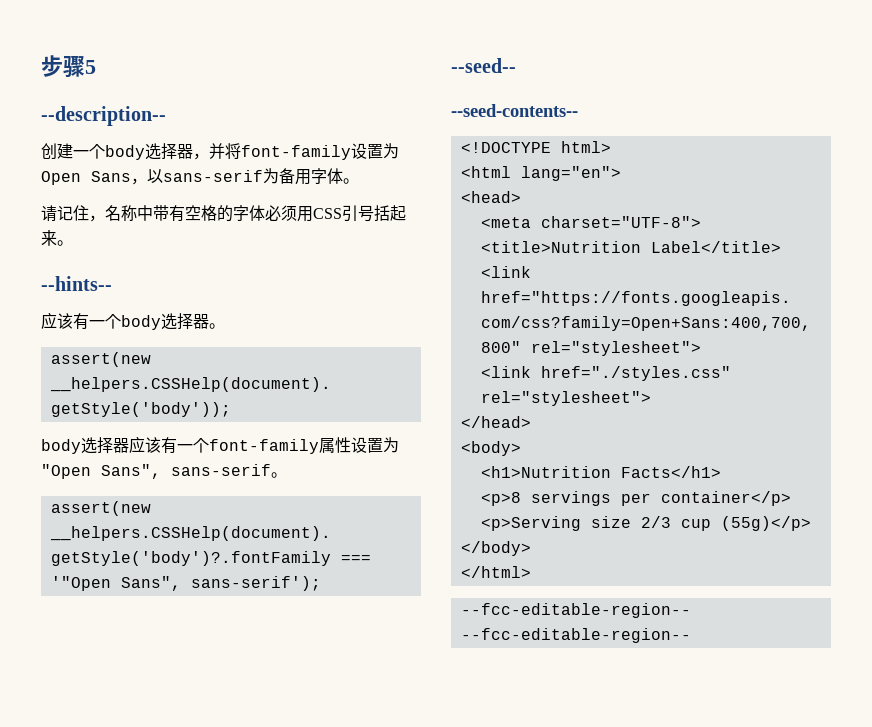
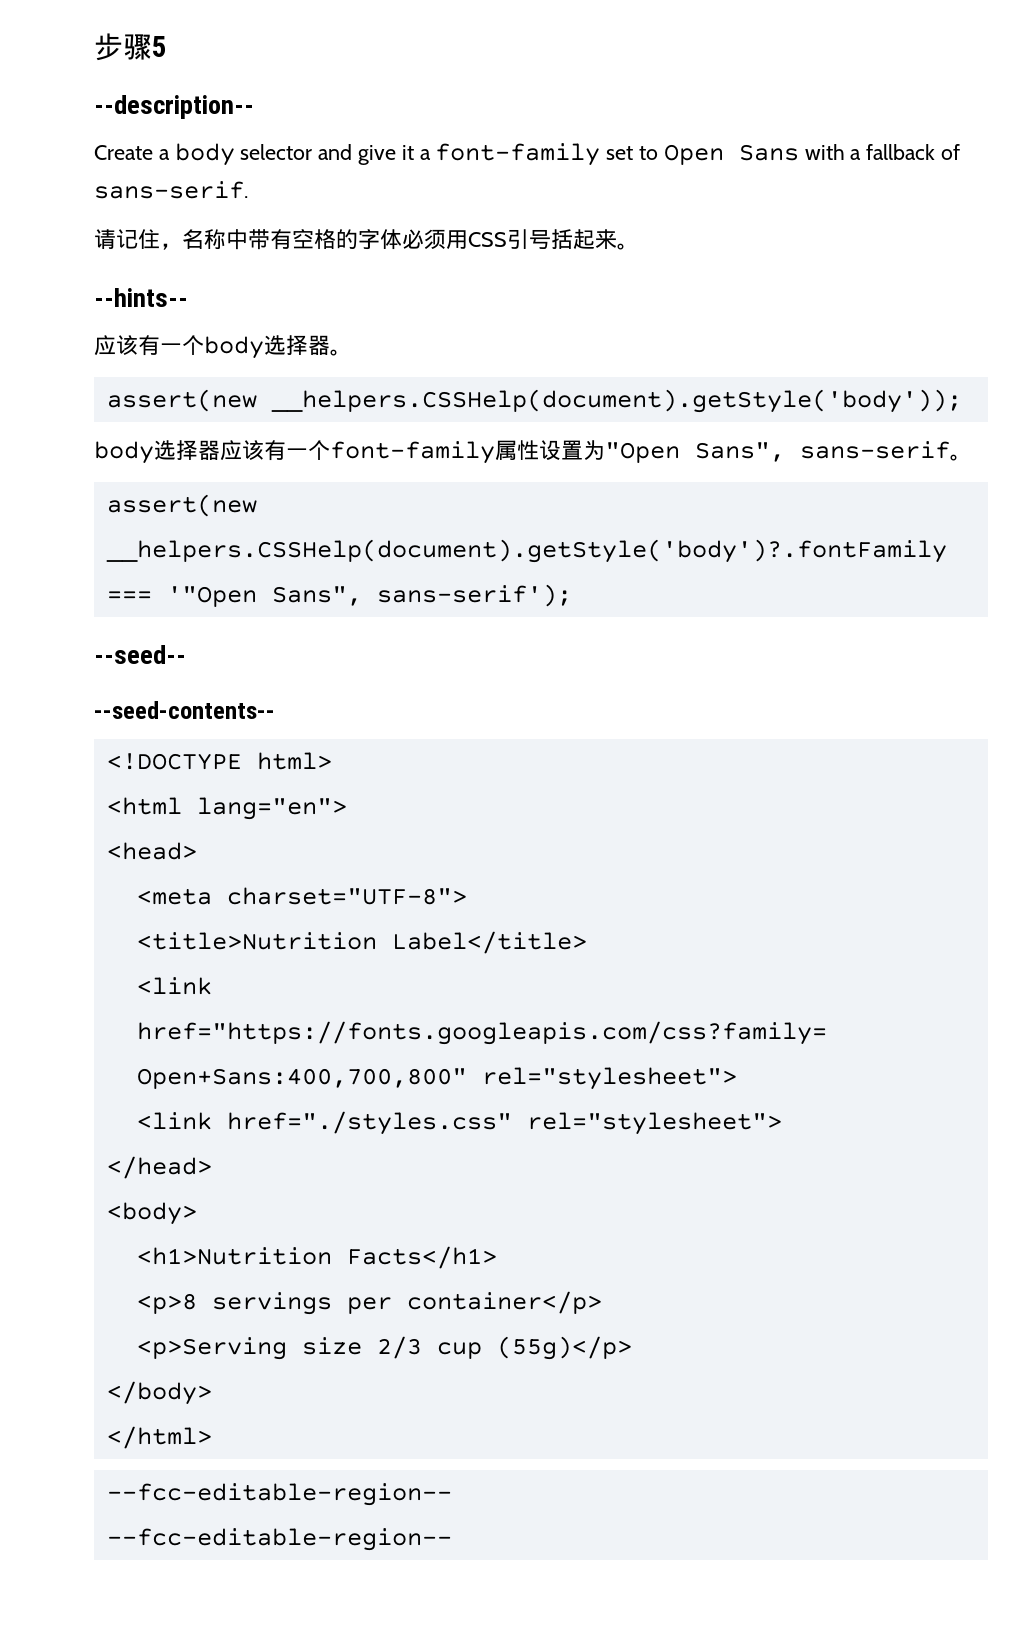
- 创建一个body选择器，并将font-family设置为Open Sans，以sans-serif为备用字体。
+ Create a body selector and give it a font-family set to Open Sans with a fallback of sans-serif.

